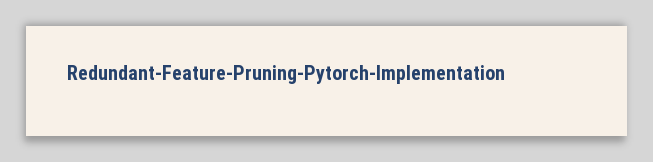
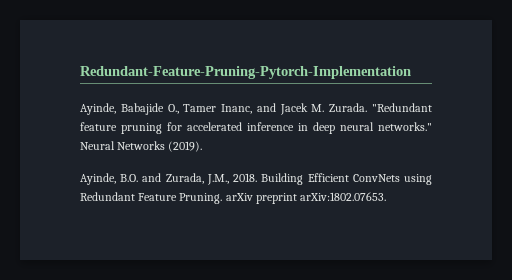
+ Ayinde, Babajide O., Tamer Inanc, and Jacek M. Zurada. "Redundant feature pruning for accelerated inference in deep neural networks." Neural Networks (2019).
+ Ayinde, B.O. and Zurada, J.M., 2018. Building Efficient ConvNets using Redundant Feature Pruning. arXiv preprint arXiv:1802.07653.

